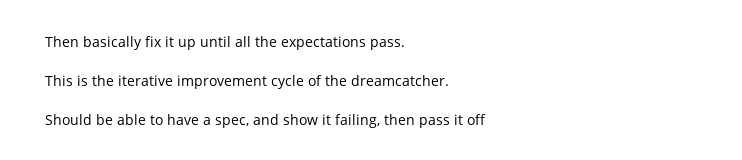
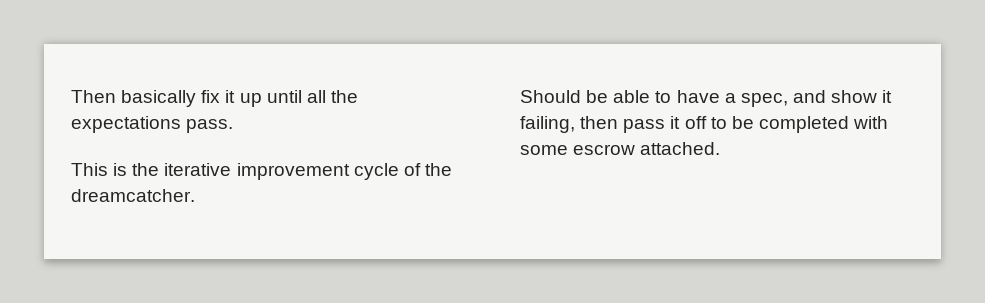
- Should be able to have a spec, and show it failing, then pass it off
+ Should be able to have a spec, and show it failing, then pass it off to be completed with some escrow attached.

